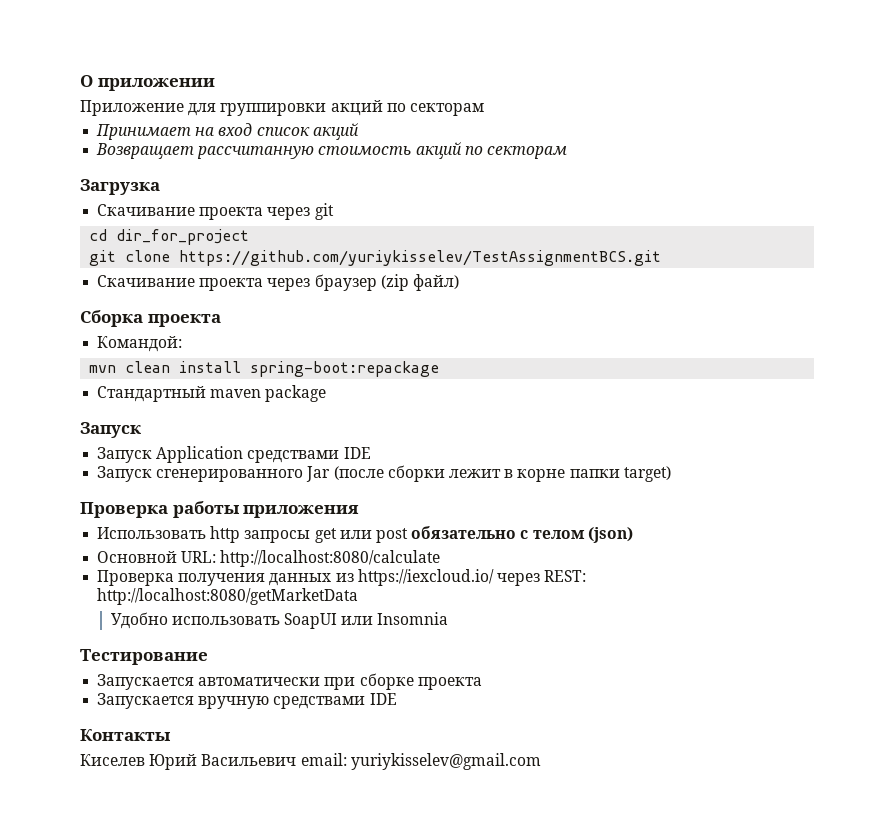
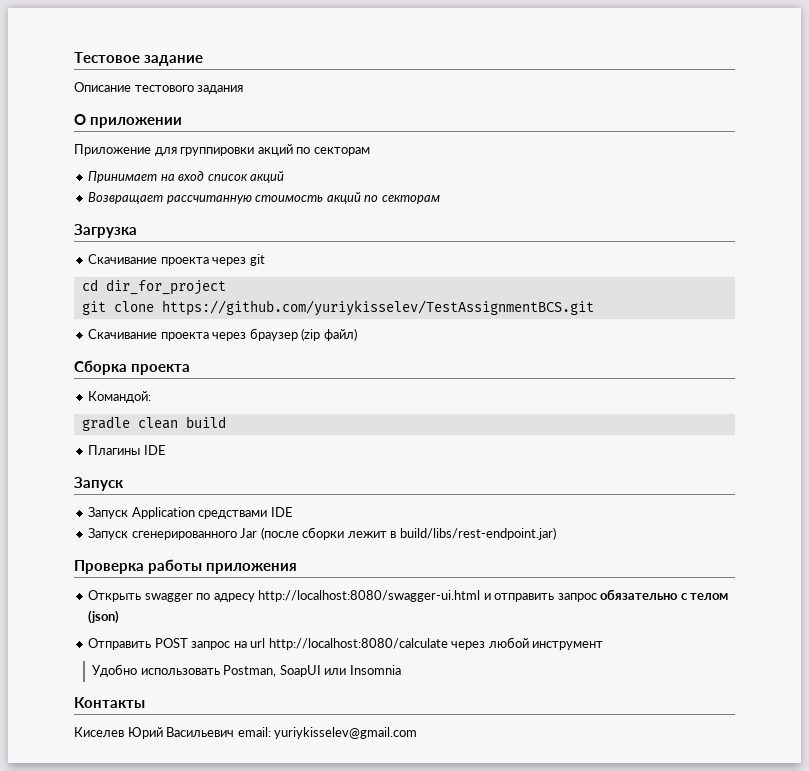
+ Тестовое задание
+ Описание тестового задания
- mvn clean install spring-boot:repackage
- Стандартный maven package
+ gradle clean build
+ Плагины IDE
- Запуск сгенерированного Jar (после сборки лежит в корне папки target)
+ Запуск сгенерированного Jar (после сборки лежит в build/libs/rest-endpoint.jar)
- Использовать http запросы get или post обязательно с телом (json)
- Основной URL: http://localhost:8080/calculate
- Проверка получения данных из https://iexcloud.io/ через REST: http://localhost:8080/getMarketData
+ Открыть swagger по адресу http://localhost:8080/swagger-ui.html и отправить запрос обязательно с телом (json)
+ Отправить POST запрос на url http://localhost:8080/calculate через любой инструмент
- Удобно использовать SoapUI или Insomnia
+ Удобно использовать Postman, SoapUI или Insomnia
- Тестирование
- Запускается автоматически при сборке проекта
- Запускается вручную средствами IDE

